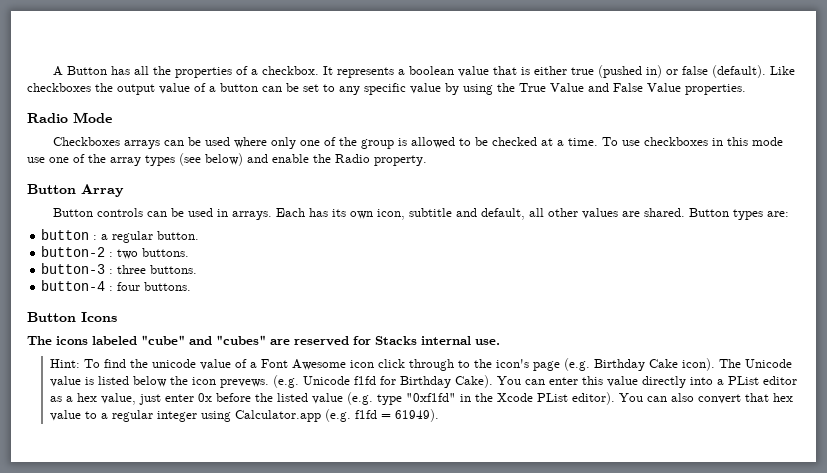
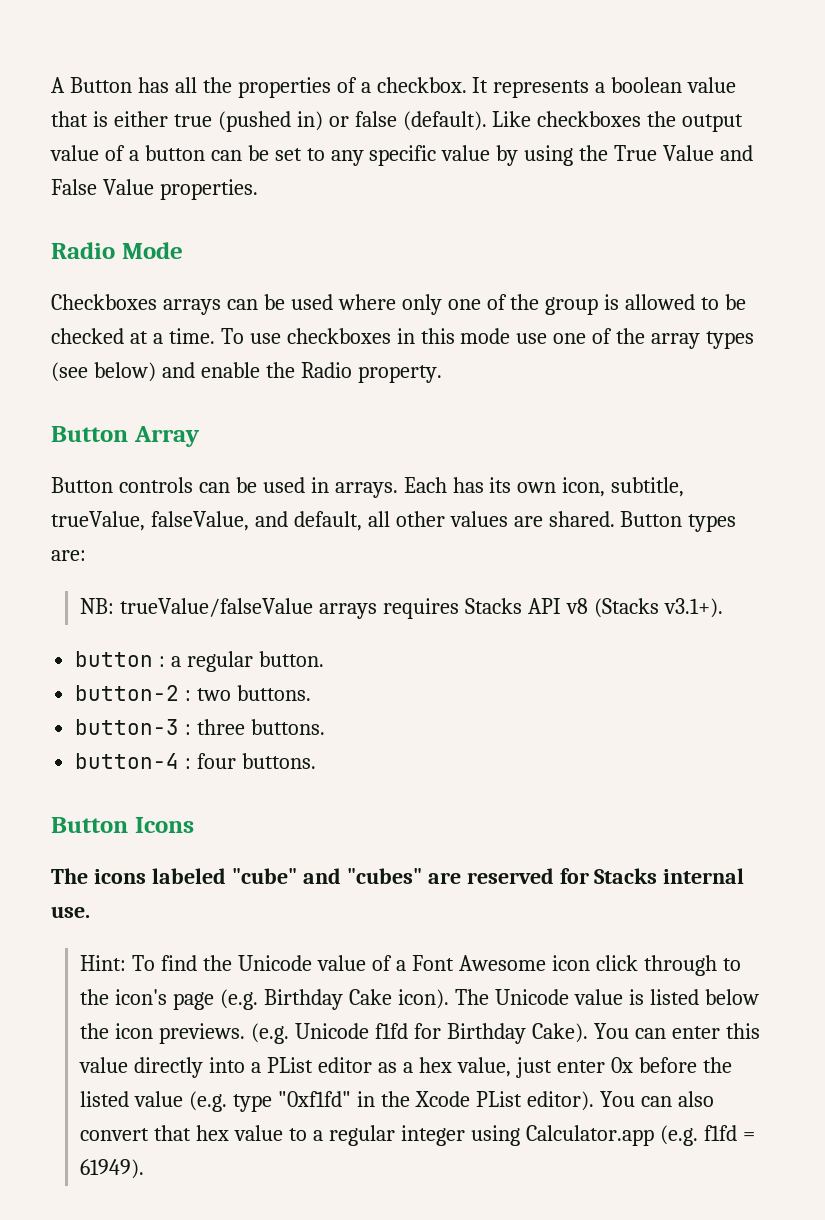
- Each has its own icon, subtitle and default, all other values are shared.
+ Each has its own icon, subtitle, trueValue, falseValue, and default, all other values are shared.
+ NB: trueValue/falseValue arrays requires Stacks API v8 (Stacks v3.1+).
- Hint: To find the unicode value of a Font Awesome icon click through to the icon's page (e.g. Birthday Cake icon).
+ Hint: To find the Unicode value of a Font Awesome icon click through to the icon's page (e.g. Birthday Cake icon).
- The Unicode value is listed below the icon prevews.
+ The Unicode value is listed below the icon previews.

